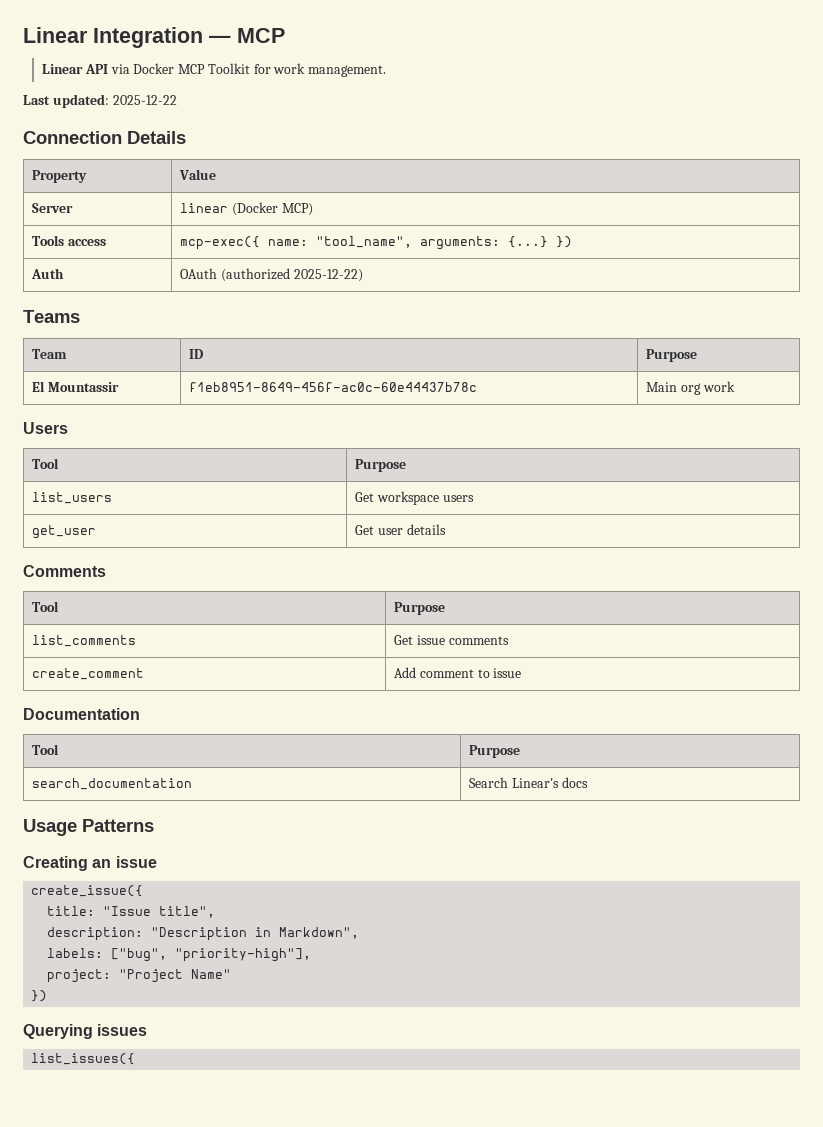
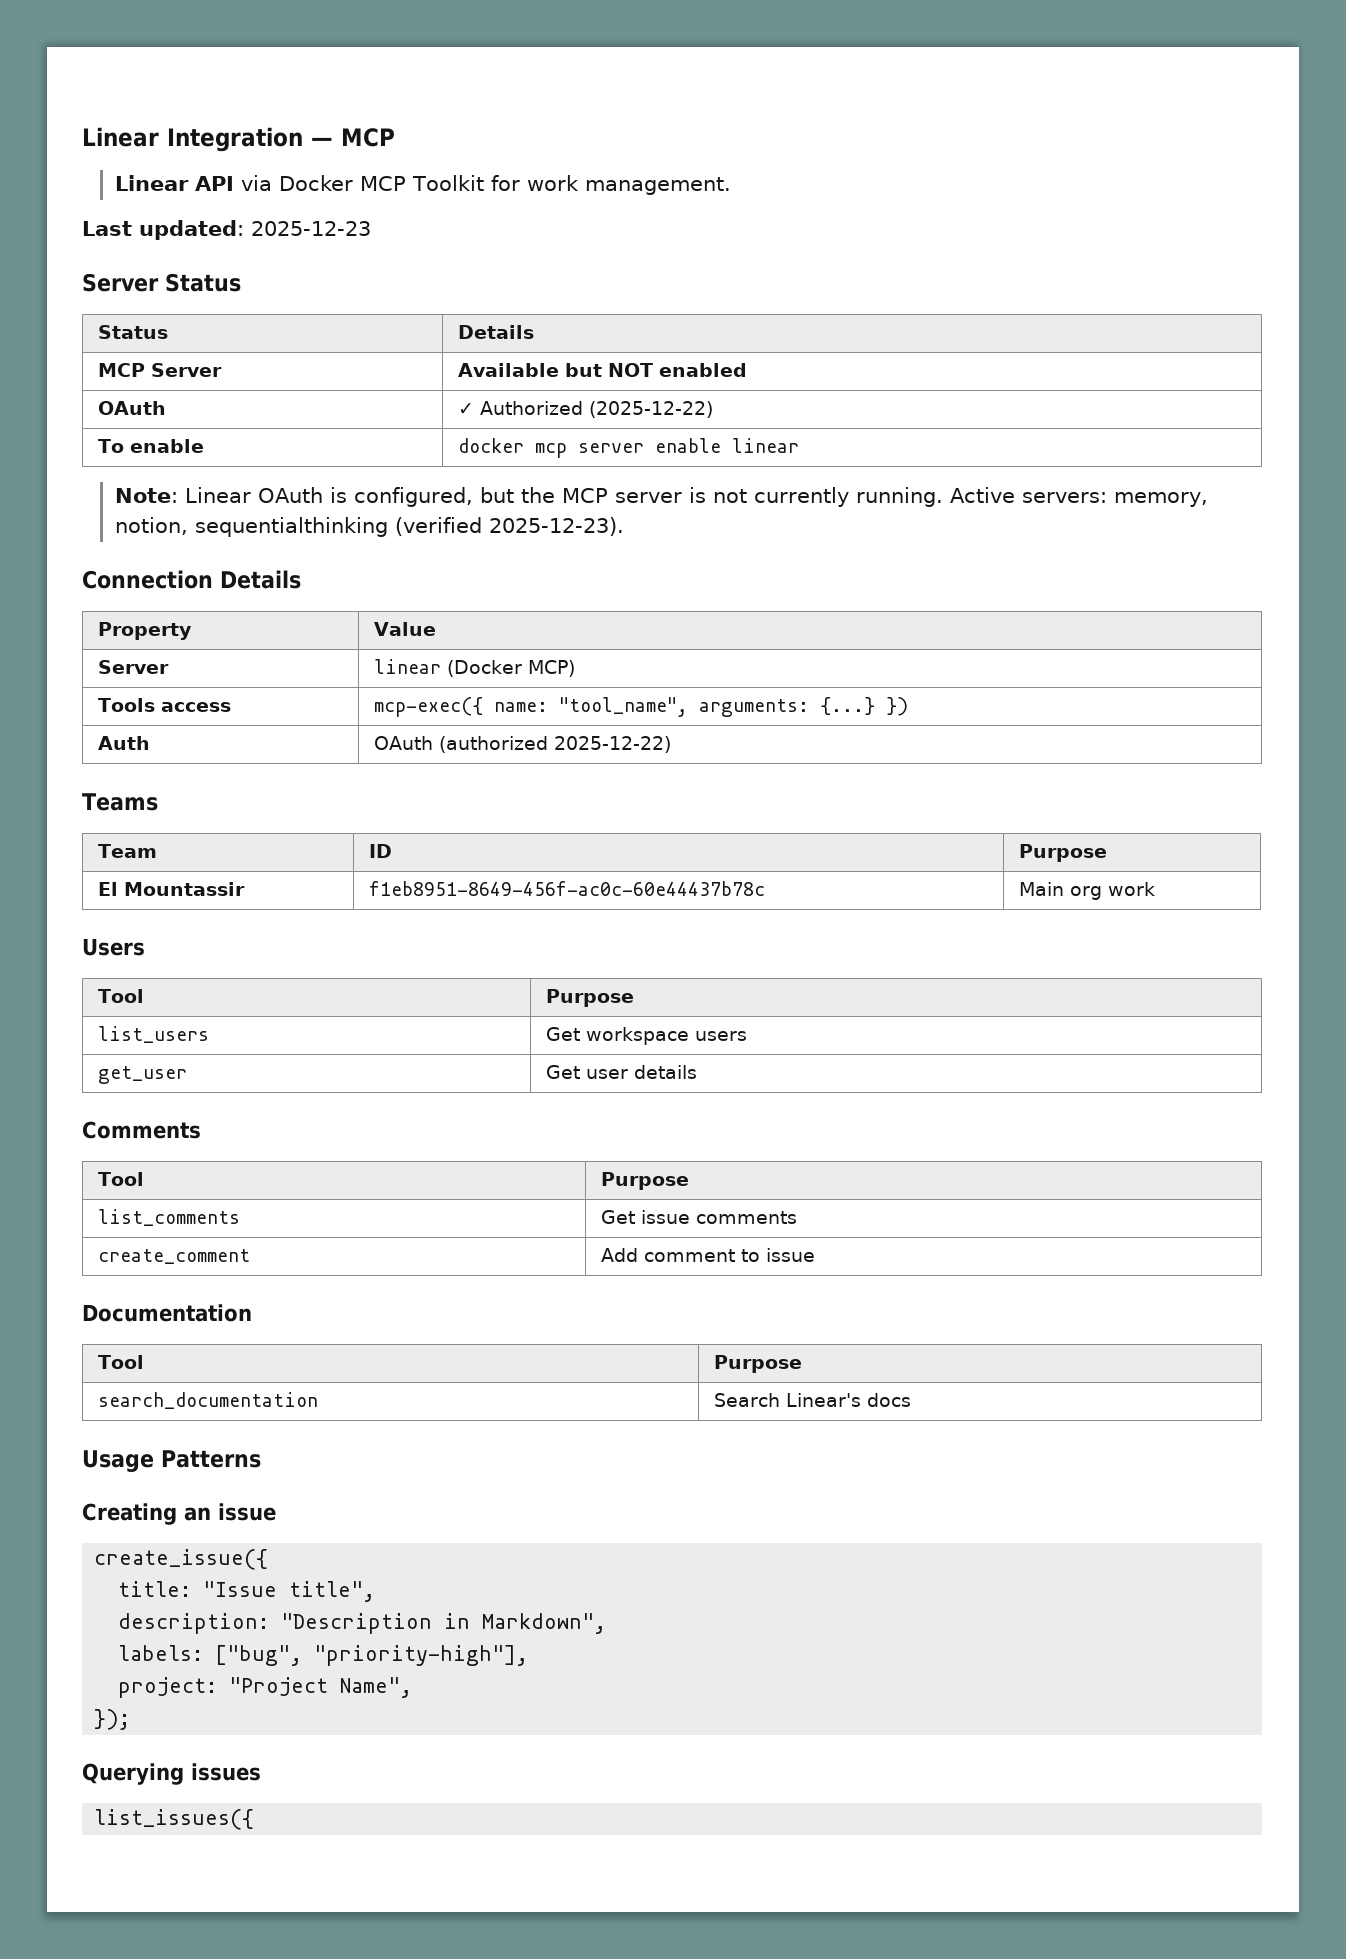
- Last updated: 2025-12-22
+ Last updated: 2025-12-23
+ Server Status
+ Status | Details
+ MCP Server | Available but NOT enabled
+ OAuth | ✓ Authorized (2025-12-22)
+ To enable | docker mcp server enable linear
+ Note: Linear OAuth is configured, but the MCP server is not currently running. Active servers: memory, notion, sequentialthinking (verified 2025-12-23).
- project: "Project Name"
- })
+ project: "Project Name",
+ });

